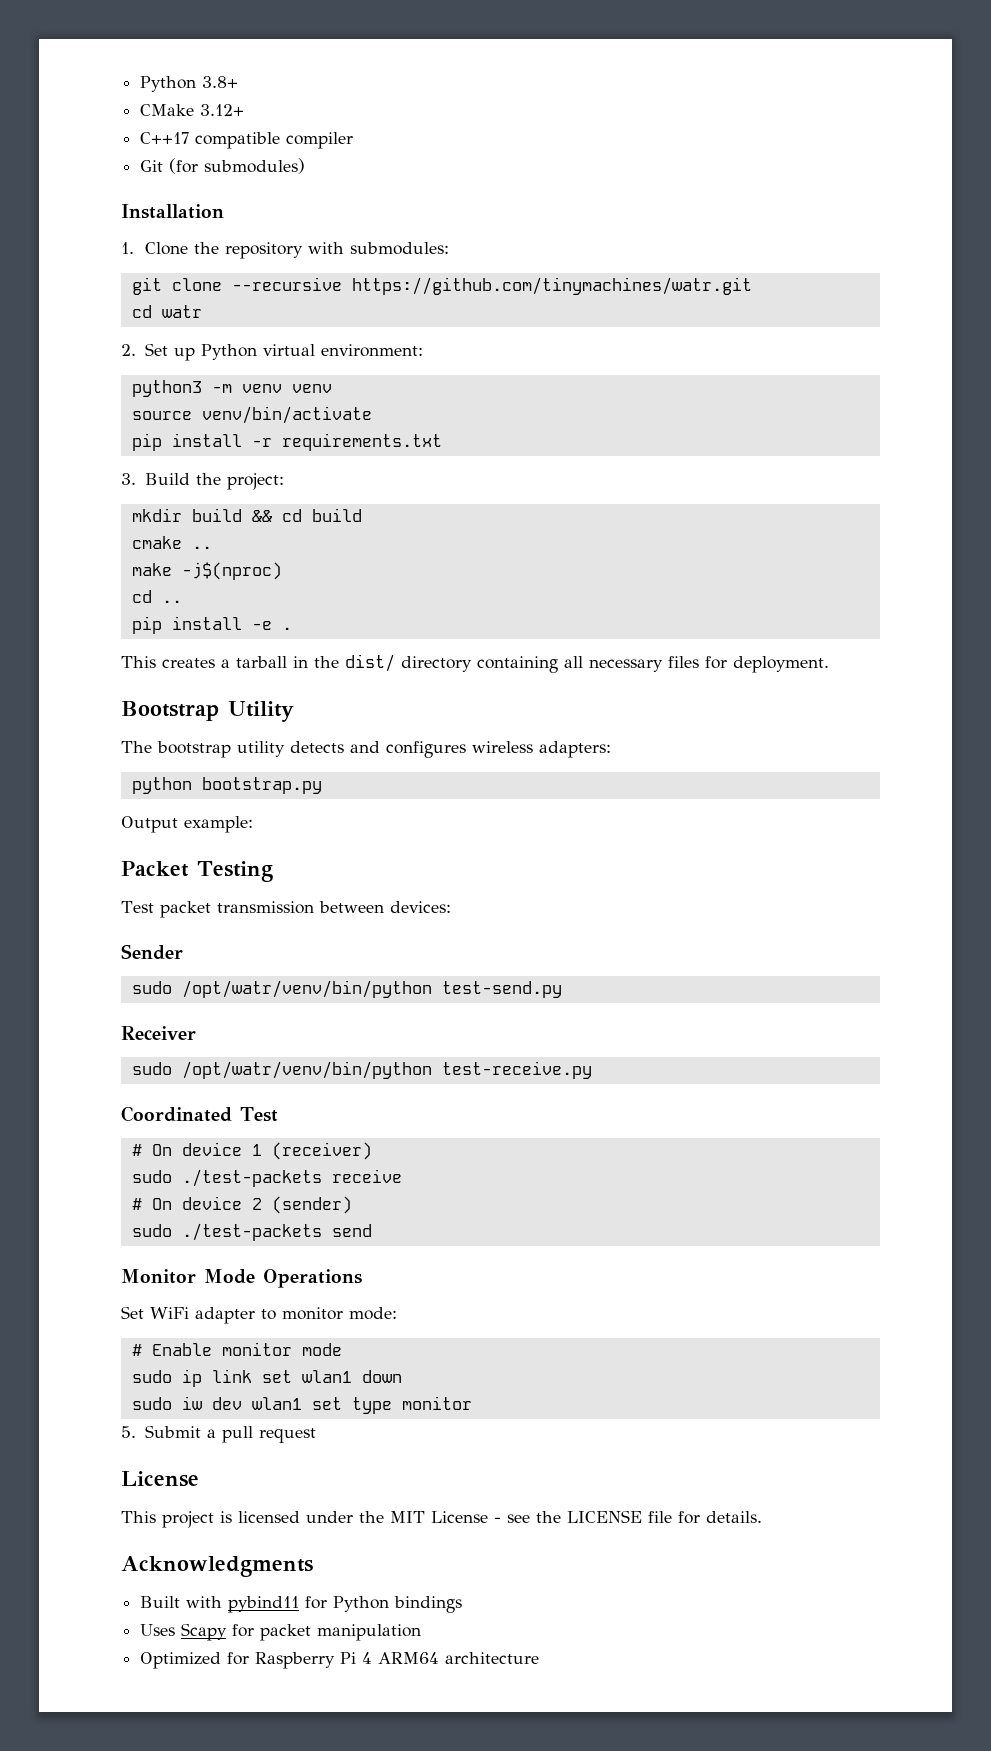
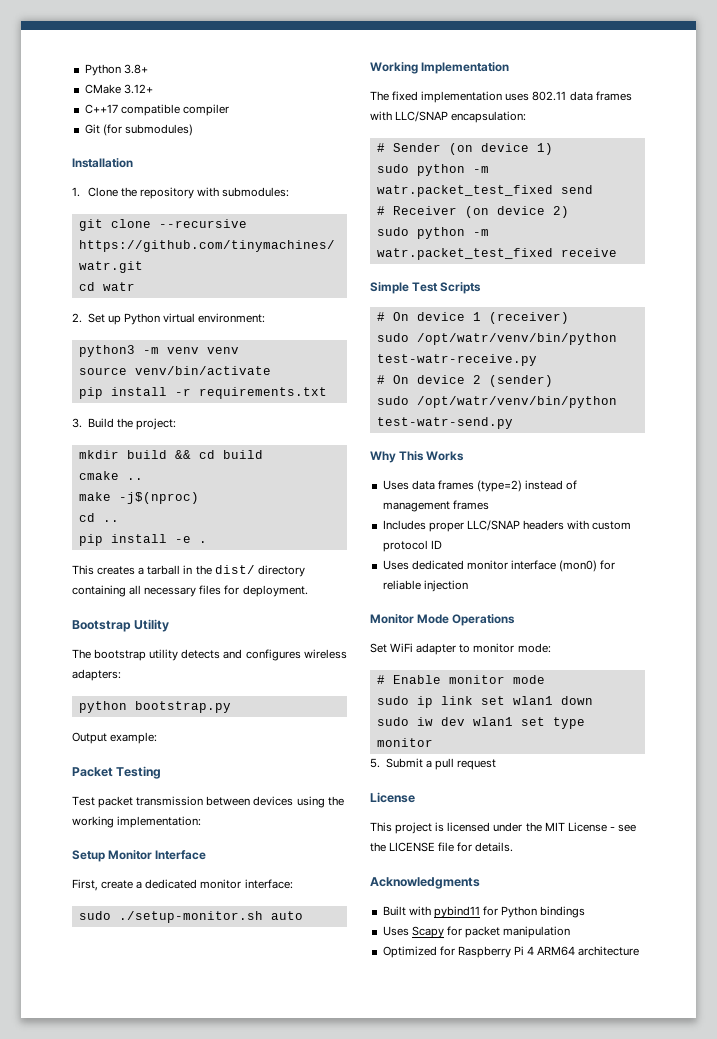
- Test packet transmission between devices:
- Sender
- sudo /opt/watr/venv/bin/python test-send.py
- Receiver
- sudo /opt/watr/venv/bin/python test-receive.py
- Coordinated Test
+ Test packet transmission between devices using the working implementation:
+ Setup Monitor Interface
+ First, create a dedicated monitor interface:
+ sudo ./setup-monitor.sh auto
+ Working Implementation
+ The fixed implementation uses 802.11 data frames with LLC/SNAP encapsulation:
+ # Sender (on device 1)
+ sudo python -m watr.packet_test_fixed send
+ # Receiver (on device 2)
+ sudo python -m watr.packet_test_fixed receive
+ Simple Test Scripts
- sudo ./test-packets receive
+ sudo /opt/watr/venv/bin/python test-watr-receive.py
- sudo ./test-packets send
+ sudo /opt/watr/venv/bin/python test-watr-send.py
+ Why This Works
+ Uses data frames (type=2) instead of management frames
+ Includes proper LLC/SNAP headers with custom protocol ID
+ Uses dedicated monitor interface (mon0) for reliable injection

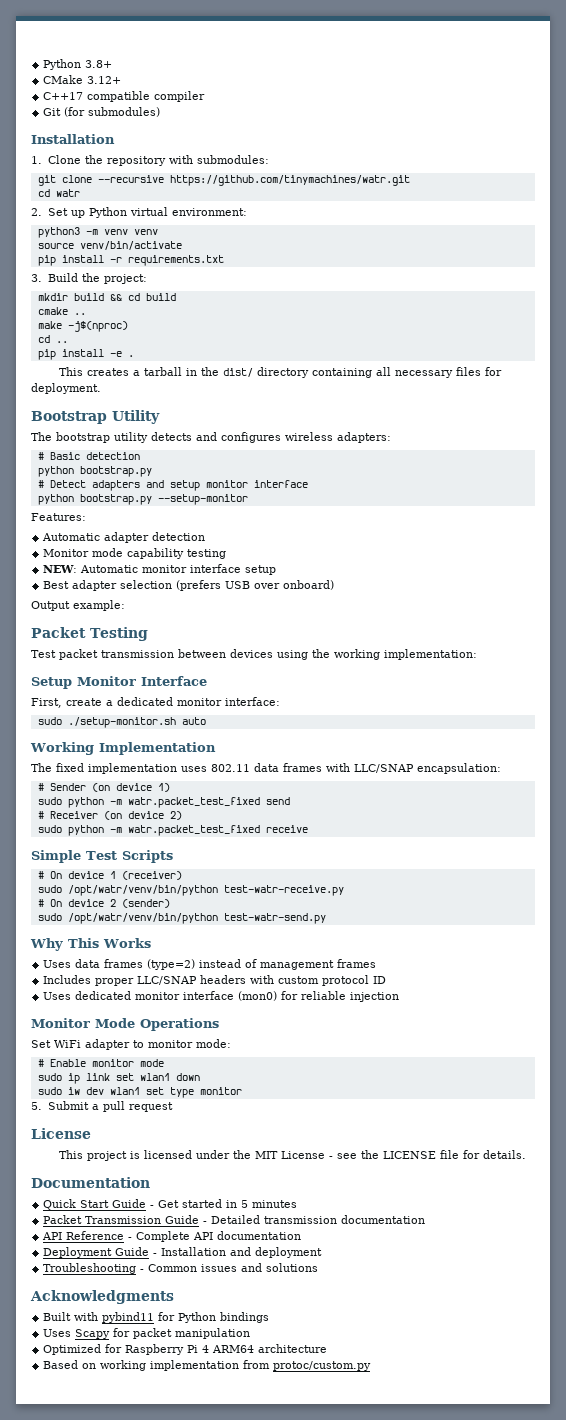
+ # Basic detection
  python bootstrap.py
+ # Detect adapters and setup monitor interface
+ python bootstrap.py --setup-monitor
+ Features:
+ Automatic adapter detection
+ Monitor mode capability testing
+ NEW: Automatic monitor interface setup
+ Best adapter selection (prefers USB over onboard)
+ Documentation
+ Quick Start Guide - Get started in 5 minutes
+ Packet Transmission Guide - Detailed transmission documentation
+ API Reference - Complete API documentation
+ Deployment Guide - Installation and deployment
+ Troubleshooting - Common issues and solutions
+ Based on working implementation from protoc/custom.py

